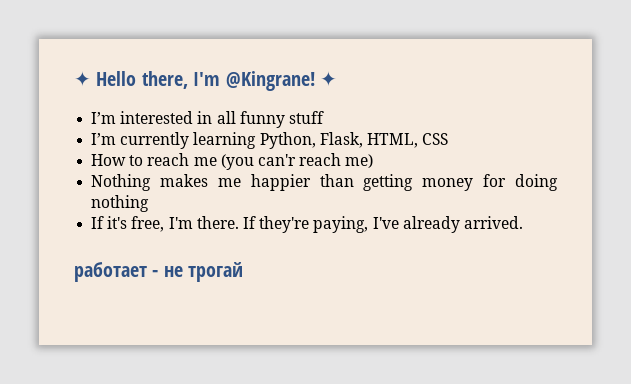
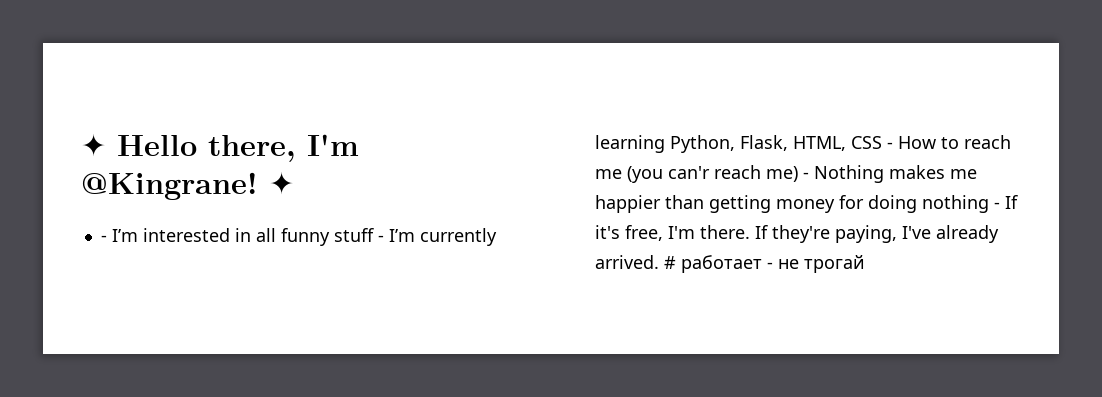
- I’m interested in all funny stuff
- I’m currently learning Python, Flask, HTML, CSS
- How to reach me (you can'r reach me)
- Nothing makes me happier than getting money for doing nothing
- If it's free, I'm there.
+ - I’m interested in all funny stuff - I’m currently learning Python, Flask, HTML, CSS - How to reach me (you can'r reach me) - Nothing makes me happier than getting money for doing nothing - If it's free, I'm there.
- If they're paying, I've already arrived.
- работает - не трогай
+ If they're paying, I've already arrived. # работает - не трогай

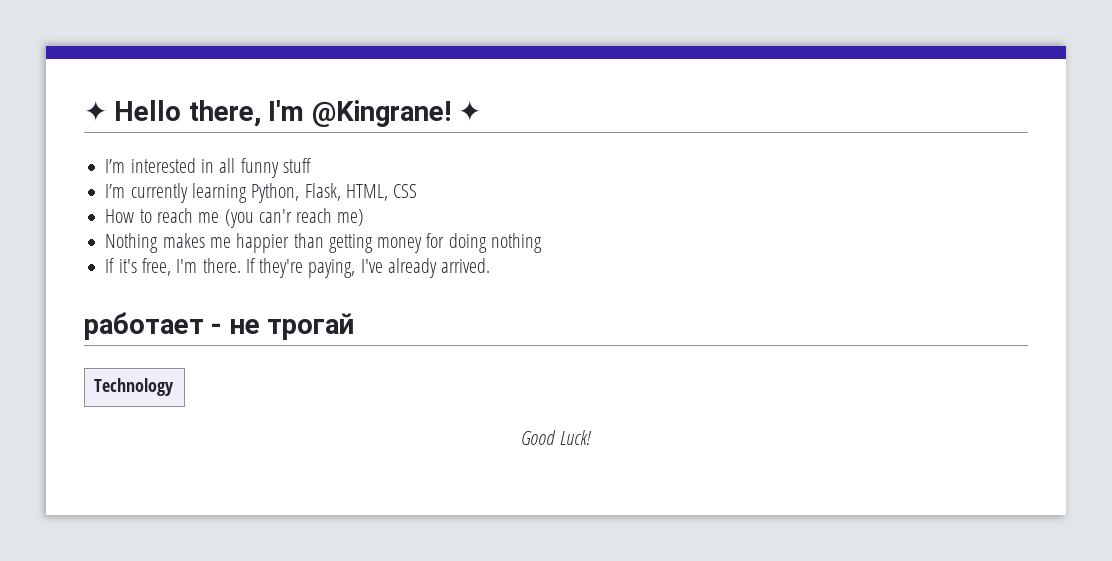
- - I’m interested in all funny stuff - I’m currently learning Python, Flask, HTML, CSS - How to reach me (you can'r reach me) - Nothing makes me happier than getting money for doing nothing - If it's free, I'm there.
+ I’m interested in all funny stuff
+ I’m currently learning Python, Flask, HTML, CSS
+ How to reach me (you can'r reach me)
+ Nothing makes me happier than getting money for doing nothing
+ If it's free, I'm there.
- If they're paying, I've already arrived. # работает - не трогай
+ If they're paying, I've already arrived.
+ работает - не трогай
+ Technology
+ Good Luck!

